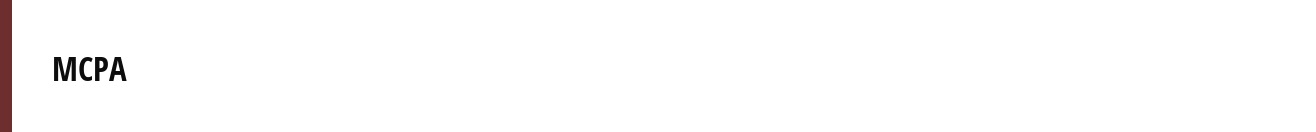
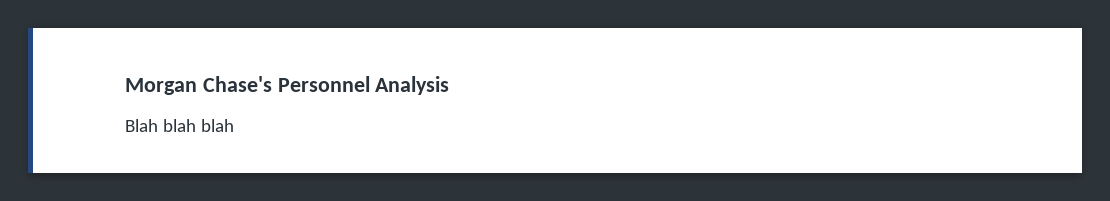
- MCPA
+ Morgan Chase's Personnel Analysis
+ Blah blah blah

